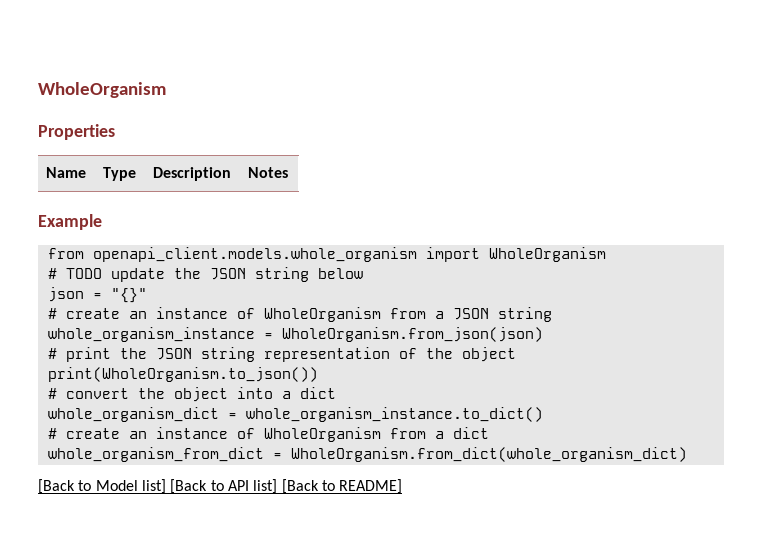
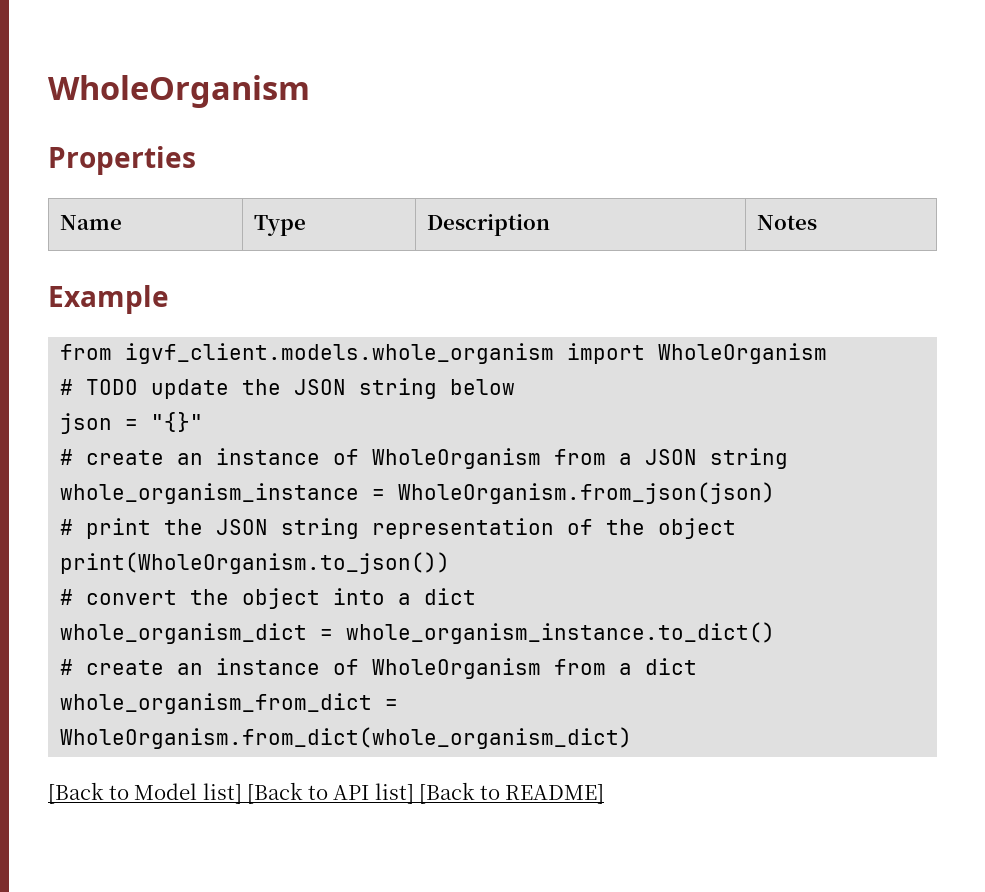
- from openapi_client.models.whole_organism import WholeOrganism
+ from igvf_client.models.whole_organism import WholeOrganism

